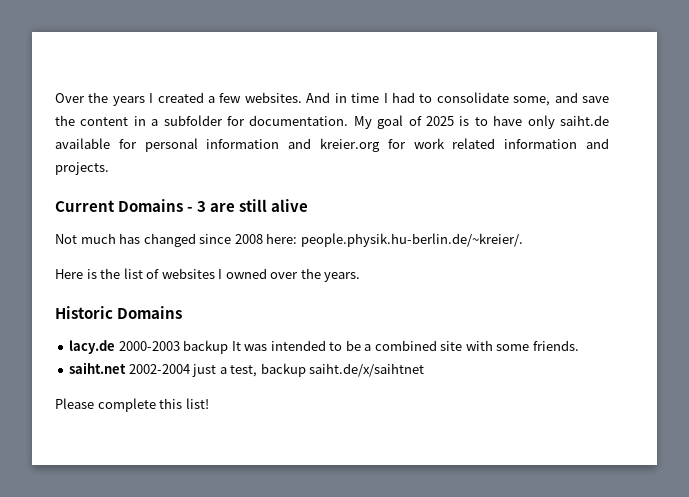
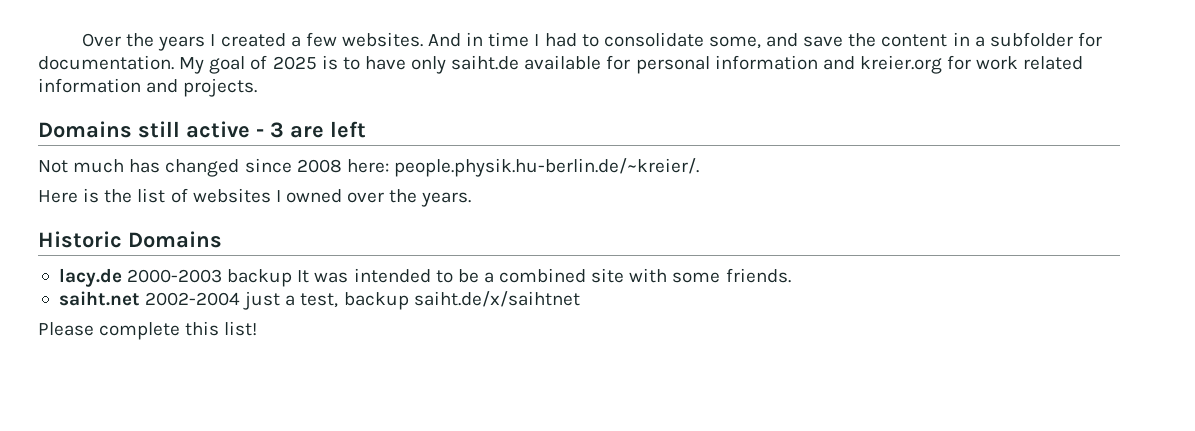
- Current Domains - 3 are still alive
+ Domains still active - 3 are left

